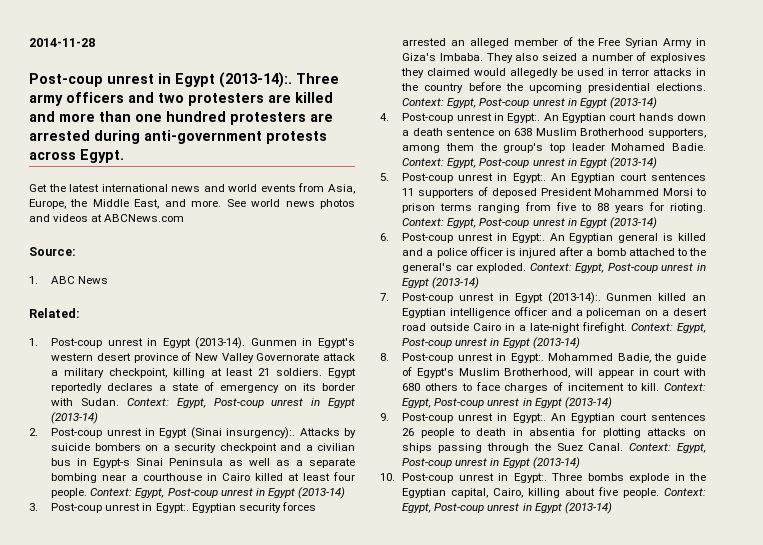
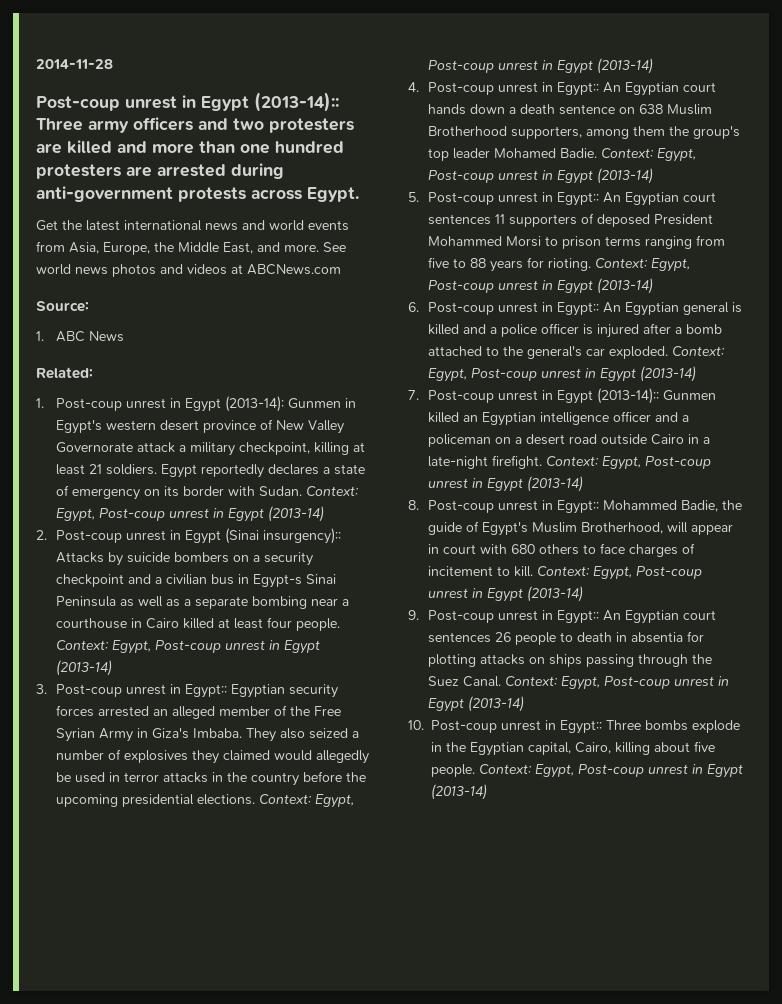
- Post-coup unrest in Egypt (2013-14):. Three army officers and two protesters are killed and more than one hundred protesters are arrested during anti-government protests across Egypt.
+ Post-coup unrest in Egypt (2013-14):: Three army officers and two protesters are killed and more than one hundred protesters are arrested during anti-government protests across Egypt.
- 1. Post-coup unrest in Egypt (2013-14). Gunmen in Egypt's western desert province of New Valley Governorate attack a military checkpoint, killing at least 21 soldiers.
+ 1. Post-coup unrest in Egypt (2013-14): Gunmen in Egypt's western desert province of New Valley Governorate attack a military checkpoint, killing at least 21 soldiers.
- 2. Post-coup unrest in Egypt (Sinai insurgency):. Attacks by suicide bombers on a security checkpoint and a civilian bus in Egypt-s Sinai Peninsula as well as a separate bombing near a courthouse in Cairo killed at least four people.
+ 2. Post-coup unrest in Egypt (Sinai insurgency):: Attacks by suicide bombers on a security checkpoint and a civilian bus in Egypt-s Sinai Peninsula as well as a separate bombing near a courthouse in Cairo killed at least four people.
- 3. Post-coup unrest in Egypt:. Egyptian security forces arrested an alleged member of the Free Syrian Army in Giza's Imbaba.
+ 3. Post-coup unrest in Egypt:: Egyptian security forces arrested an alleged member of the Free Syrian Army in Giza's Imbaba.
- 4. Post-coup unrest in Egypt:. An Egyptian court hands down a death sentence on 638 Muslim Brotherhood supporters, among them the group's top leader Mohamed Badie.
+ 4. Post-coup unrest in Egypt:: An Egyptian court hands down a death sentence on 638 Muslim Brotherhood supporters, among them the group's top leader Mohamed Badie.
- 5. Post-coup unrest in Egypt:. An Egyptian court sentences 11 supporters of deposed President Mohammed Morsi to prison terms ranging from five to 88 years for rioting.
+ 5. Post-coup unrest in Egypt:: An Egyptian court sentences 11 supporters of deposed President Mohammed Morsi to prison terms ranging from five to 88 years for rioting.
- 6. Post-coup unrest in Egypt:. An Egyptian general is killed and a police officer is injured after a bomb attached to the general's car exploded.
+ 6. Post-coup unrest in Egypt:: An Egyptian general is killed and a police officer is injured after a bomb attached to the general's car exploded.
- 7. Post-coup unrest in Egypt (2013-14):. Gunmen killed an Egyptian intelligence officer and a policeman on a desert road outside Cairo in a late-night firefight.
+ 7. Post-coup unrest in Egypt (2013-14):: Gunmen killed an Egyptian intelligence officer and a policeman on a desert road outside Cairo in a late-night firefight.
- 8. Post-coup unrest in Egypt:. Mohammed Badie, the guide of Egypt's Muslim Brotherhood, will appear in court with 680 others to face charges of incitement to kill.
+ 8. Post-coup unrest in Egypt:: Mohammed Badie, the guide of Egypt's Muslim Brotherhood, will appear in court with 680 others to face charges of incitement to kill.
- 9. Post-coup unrest in Egypt:. An Egyptian court sentences 26 people to death in absentia for plotting attacks on ships passing through the Suez Canal.
+ 9. Post-coup unrest in Egypt:: An Egyptian court sentences 26 people to death in absentia for plotting attacks on ships passing through the Suez Canal.
- 10. Post-coup unrest in Egypt:. Three bombs explode in the Egyptian capital, Cairo, killing about five people.
+ 10. Post-coup unrest in Egypt:: Three bombs explode in the Egyptian capital, Cairo, killing about five people.

